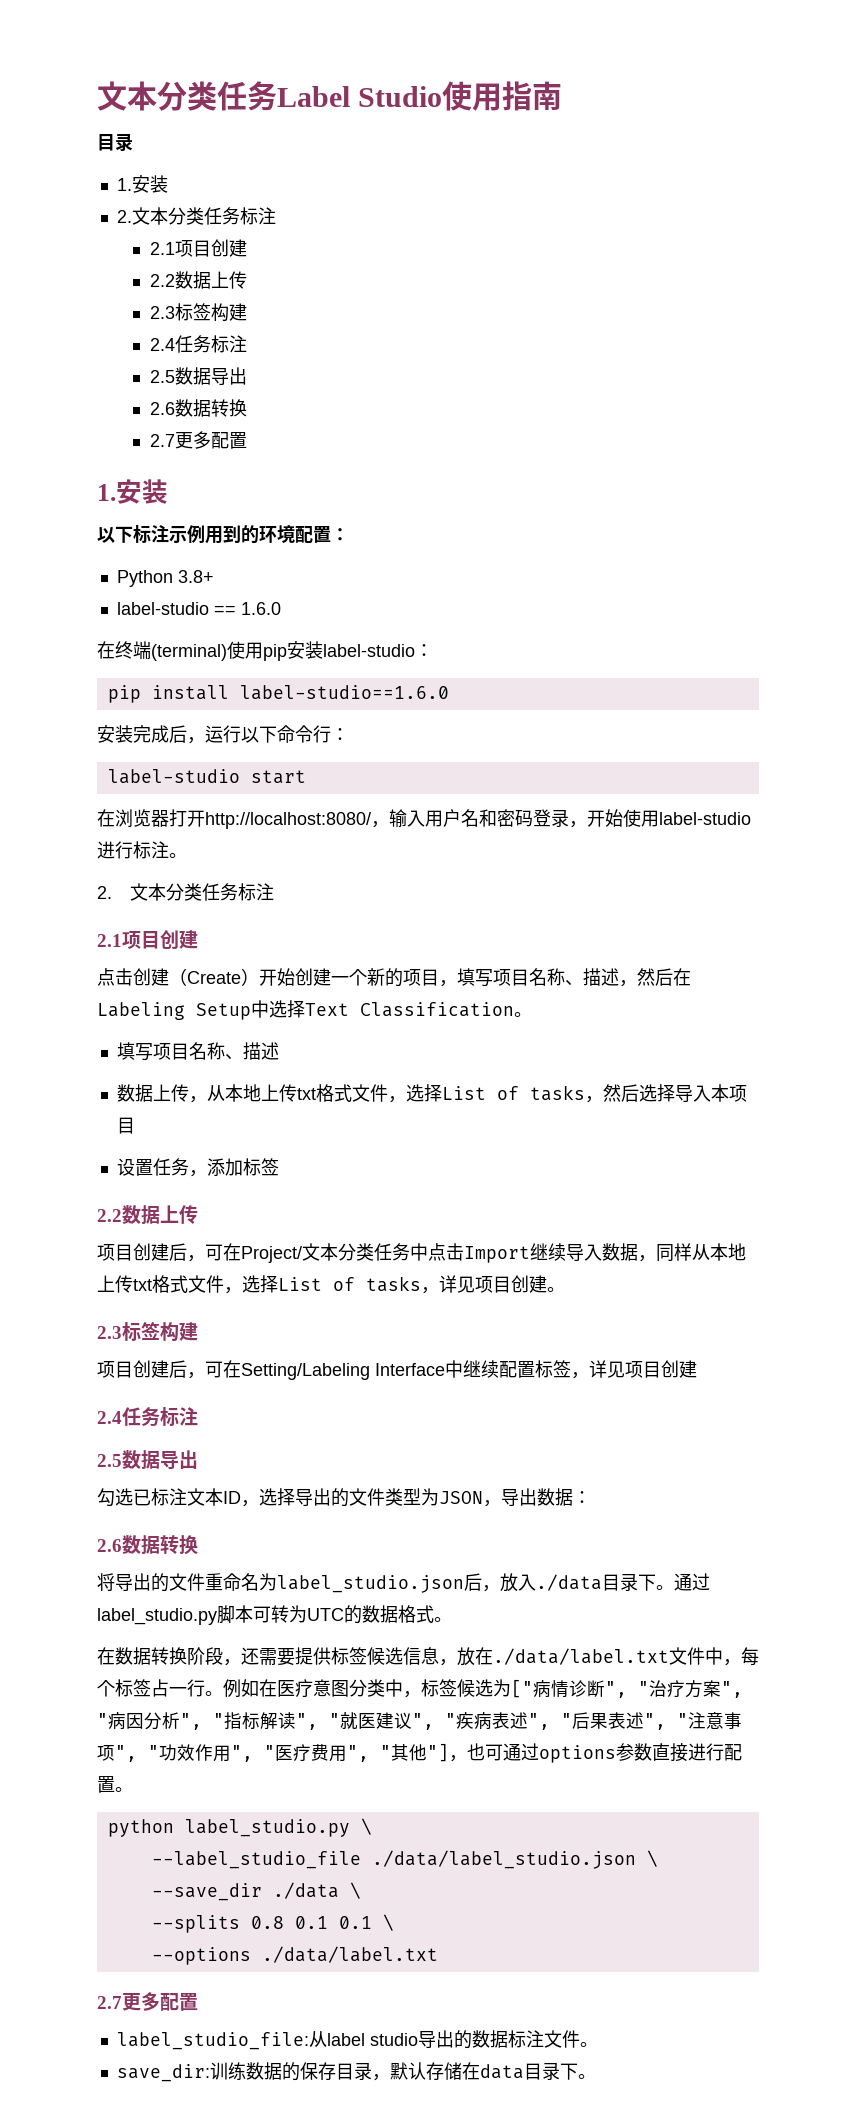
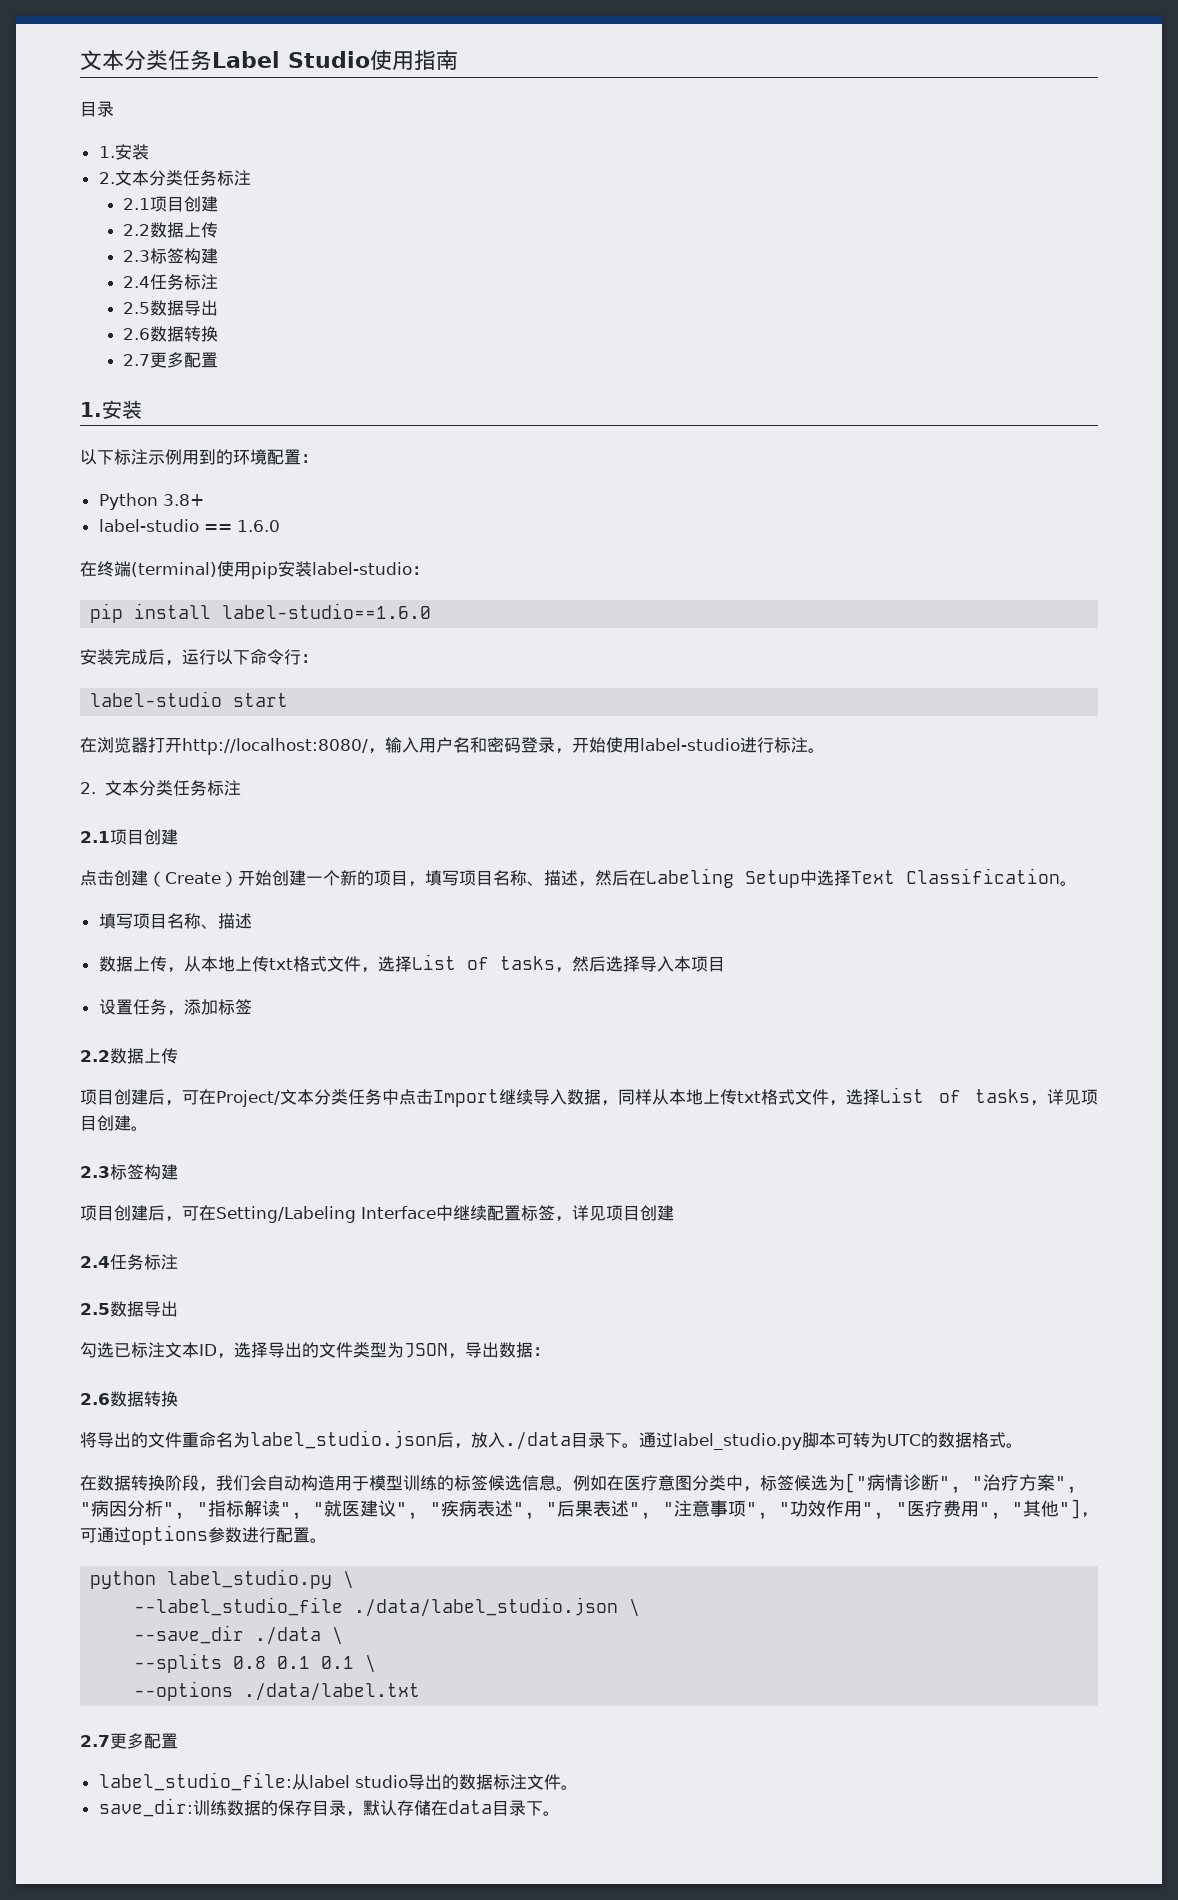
- 在数据转换阶段，还需要提供标签候选信息，放在./data/label.txt文件中，每个标签占一行。
+ 在数据转换阶段，我们会自动构造用于模型训练的标签候选信息。
- 例如在医疗意图分类中，标签候选为["病情诊断", "治疗方案", "病因分析", "指标解读", "就医建议", "疾病表述", "后果表述", "注意事项", "功效作用", "医疗费用", "其他"]，也可通过options参数直接进行配置。
+ 例如在医疗意图分类中，标签候选为["病情诊断", "治疗方案", "病因分析", "指标解读", "就医建议", "疾病表述", "后果表述", "注意事项", "功效作用", "医疗费用", "其他"]，可通过options参数进行配置。

